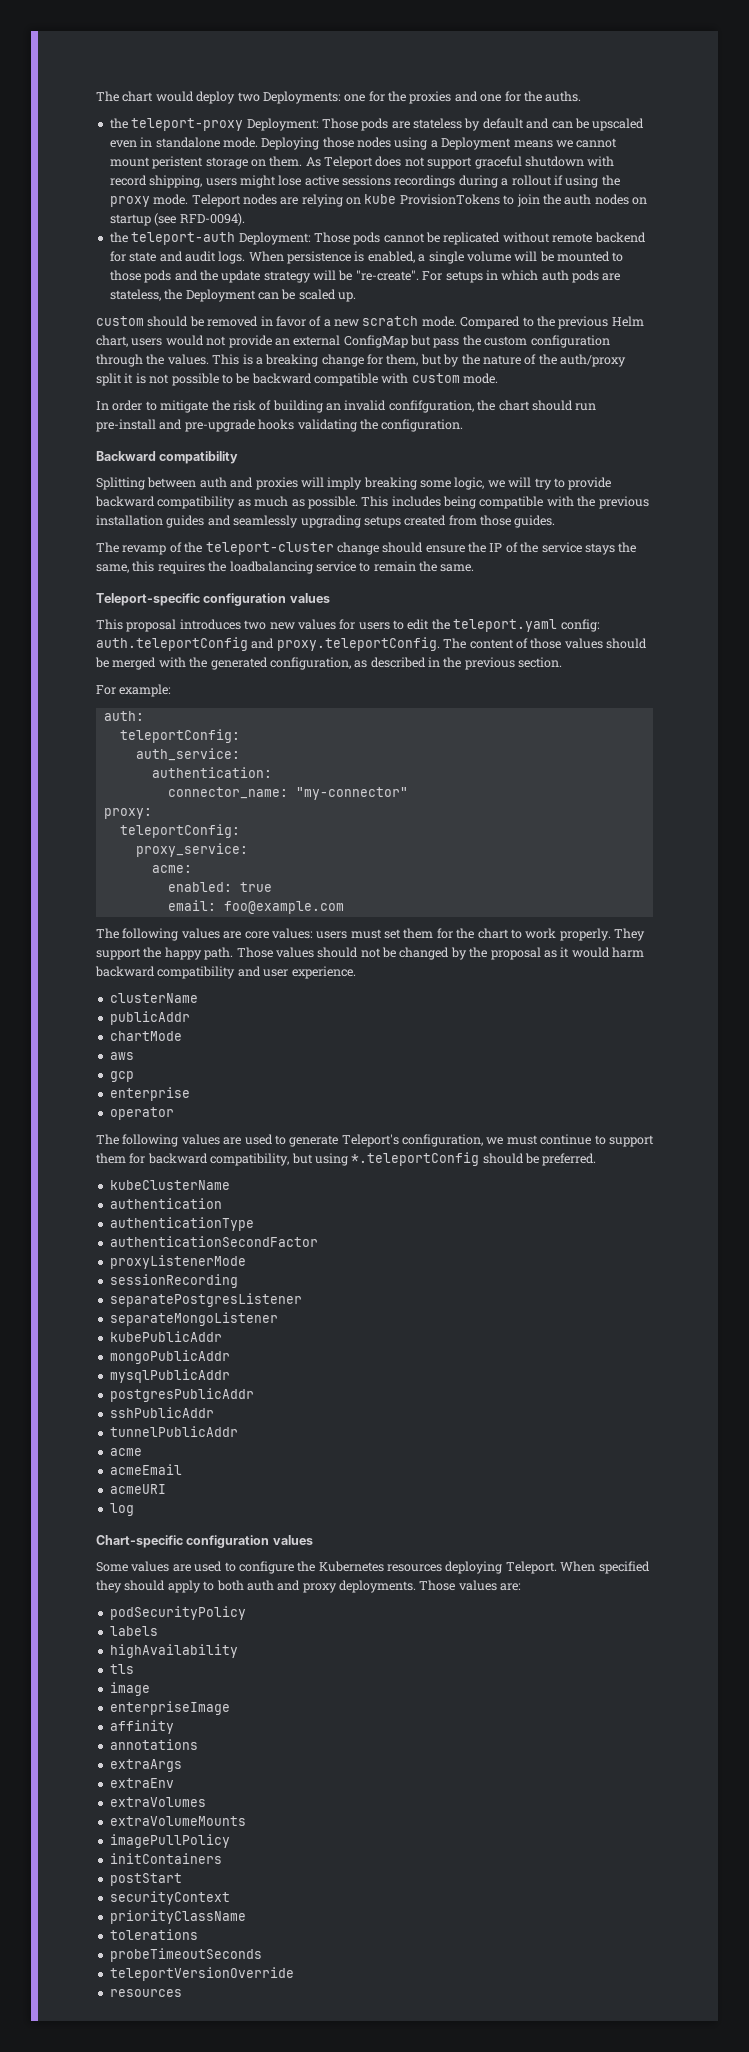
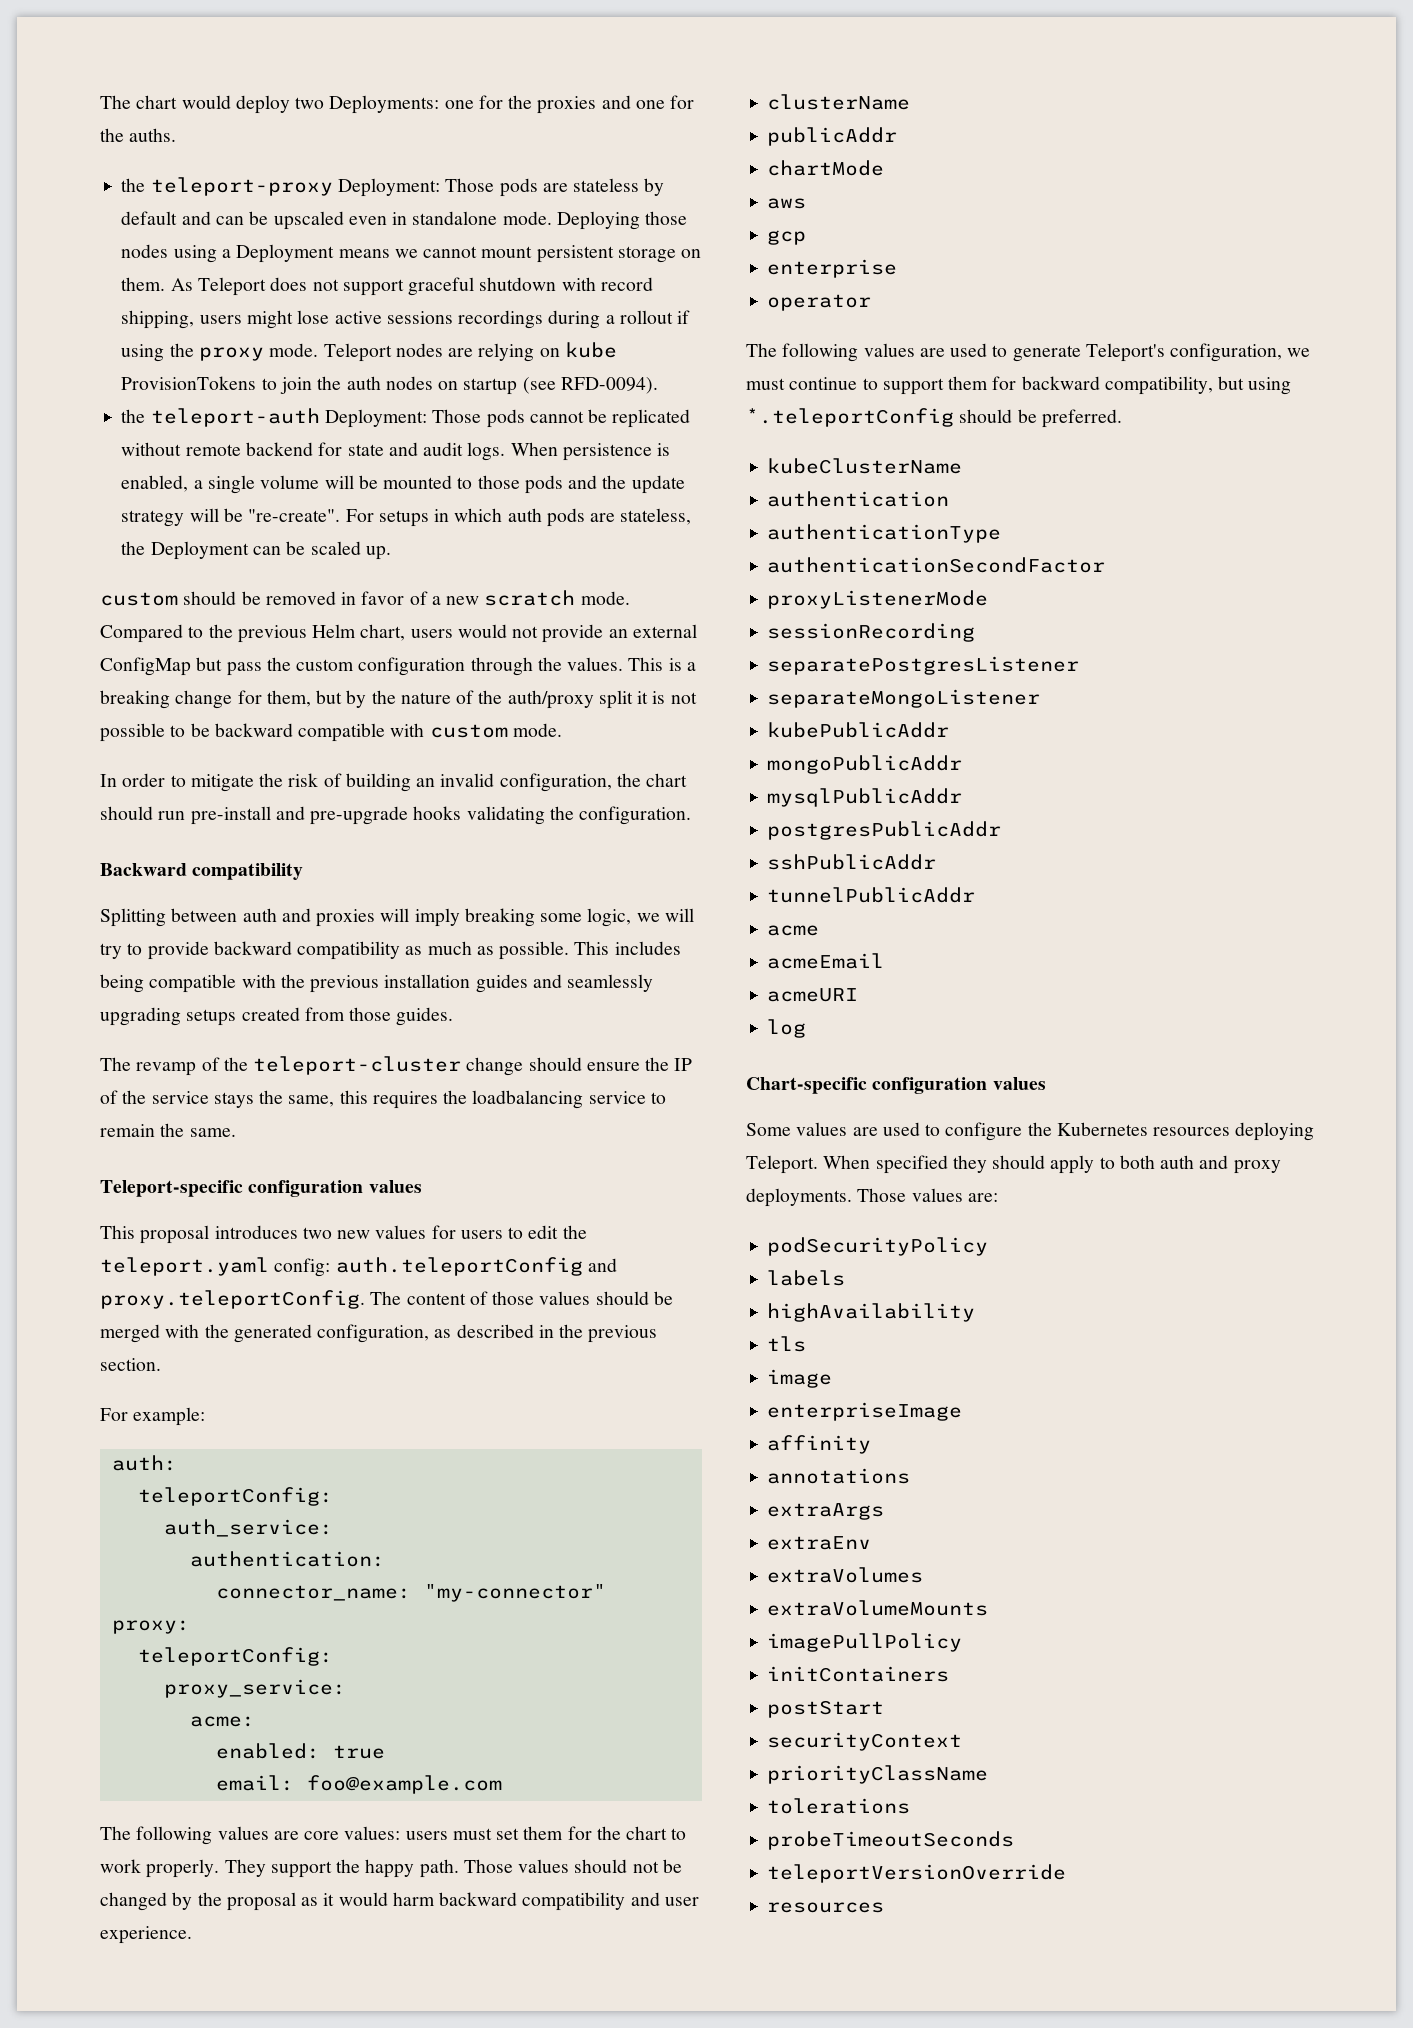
- Deploying those nodes using a Deployment means we cannot mount peristent storage on them.
+ Deploying those nodes using a Deployment means we cannot mount persistent storage on them.
- In order to mitigate the risk of building an invalid confifguration, the chart should run pre-install and pre-upgrade hooks validating the configuration.
+ In order to mitigate the risk of building an invalid configuration, the chart should run pre-install and pre-upgrade hooks validating the configuration.

